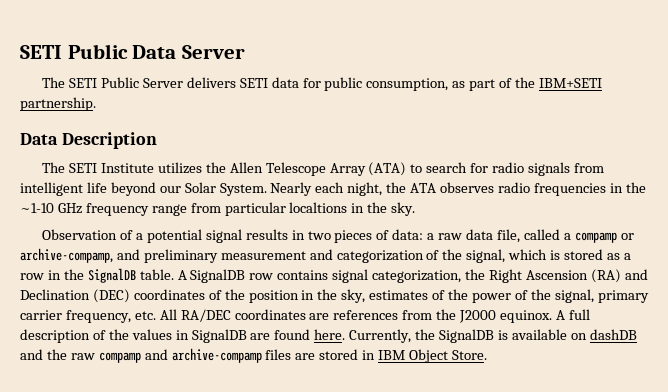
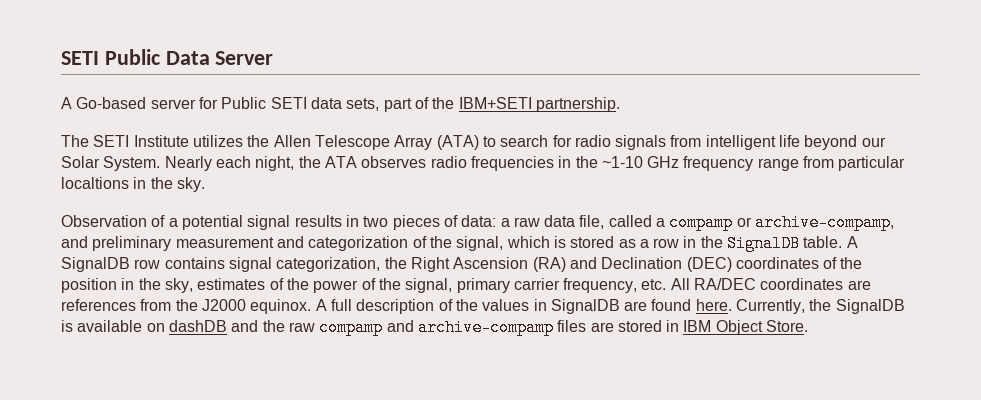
- The SETI Public Server delivers SETI data for public consumption, as part of the IBM+SETI partnership.
+ A Go-based server for Public SETI data sets, part of the IBM+SETI partnership.
- Data Description

